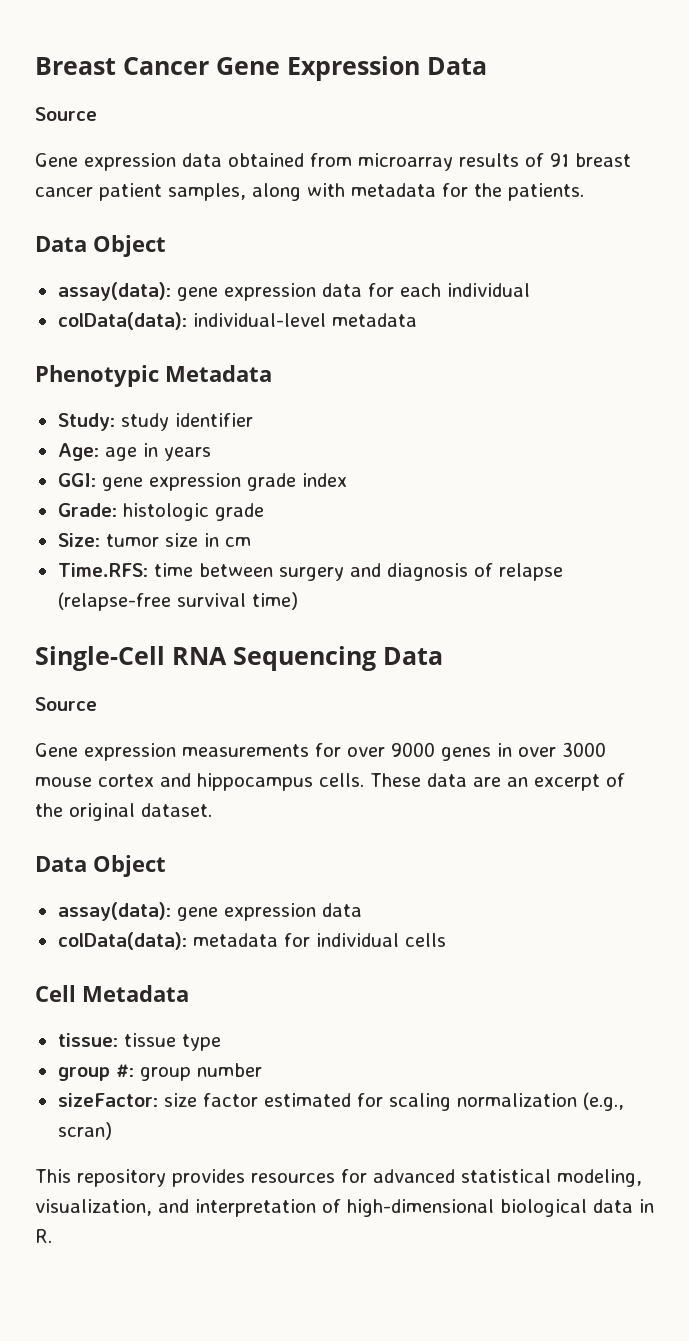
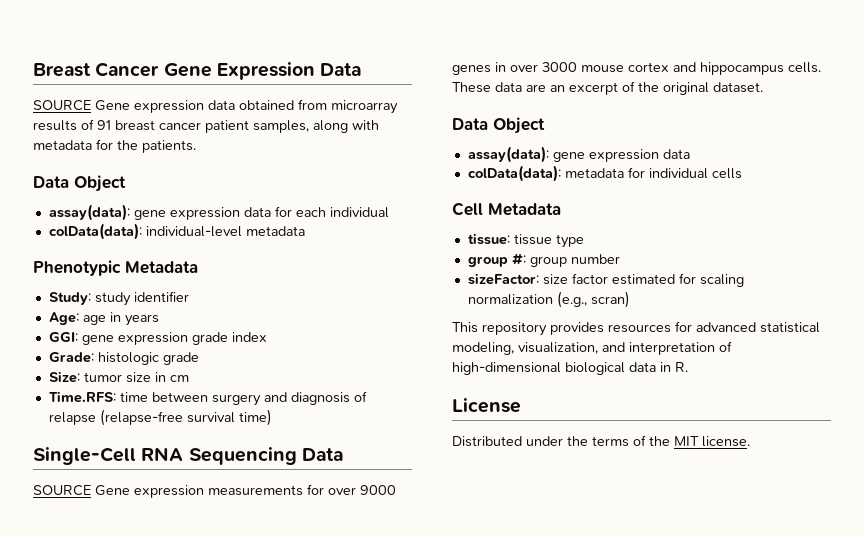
  Breast Cancer Gene Expression Data
- Source
- Gene expression data obtained from microarray results of 91 breast cancer patient samples, along with metadata for the patients.
+ SOURCE Gene expression data obtained from microarray results of 91 breast cancer patient samples, along with metadata for the patients.
  Single-Cell RNA Sequencing Data
- Source
- Gene expression measurements for over 9000 genes in over 3000 mouse cortex and hippocampus cells.
+ SOURCE Gene expression measurements for over 9000 genes in over 3000 mouse cortex and hippocampus cells.
+ License
+ Distributed under the terms of the MIT license.

